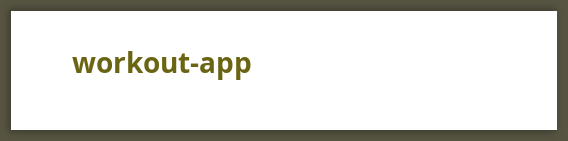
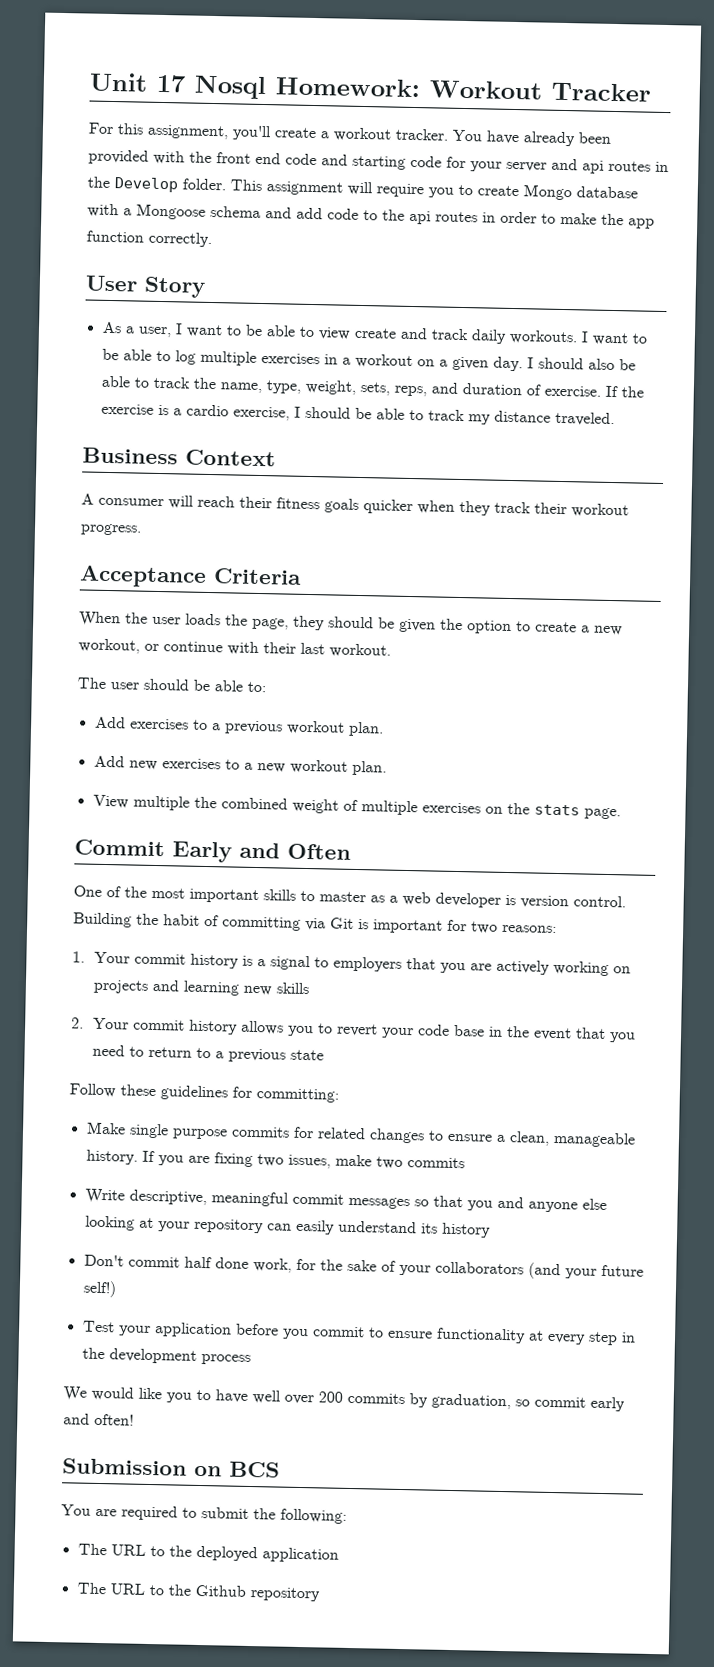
- workout-app
+ Unit 17 Nosql Homework: Workout Tracker
+ For this assignment, you'll create a workout tracker. You have already been provided with the front end code and starting code for your server and api routes in the Develop folder. This assignment will require you to create Mongo database with a Mongoose schema and add code to the api routes in order to make the app function correctly.
+ User Story
+ As a user, I want to be able to view create and track daily workouts. I want to be able to log multiple exercises in a workout on a given day. I should also be able to track the name, type, weight, sets, reps, and duration of exercise. If the exercise is a cardio exercise, I should be able to track my distance traveled.
+ Business Context
+ A consumer will reach their fitness goals quicker when they track their workout progress.
+ Acceptance Criteria
+ When the user loads the page, they should be given the option to create a new workout, or continue with their last workout.
+ The user should be able to:
+ Add exercises to a previous workout plan.
+ Add new exercises to a new workout plan.
+ View multiple the combined weight of multiple exercises on the stats page.
+ Commit Early and Often
+ One of the most important skills to master as a web developer is version control. Building the habit of committing via Git is important for two reasons:
+ 1. Your commit history is a signal to employers that you are actively working on projects and learning new skills
+ 2. Your commit history allows you to revert your code base in the event that you need to return to a previous state
+ Follow these guidelines for committing:
+ Make single purpose commits for related changes to ensure a clean, manageable history. If you are fixing two issues, make two commits
+ Write descriptive, meaningful commit messages so that you and anyone else looking at your repository can easily understand its history
+ Don't commit half done work, for the sake of your collaborators (and your future self!)
+ Test your application before you commit to ensure functionality at every step in the development process
+ We would like you to have well over 200 commits by graduation, so commit early and often!
+ Submission on BCS
+ You are required to submit the following:
+ The URL to the deployed application
+ The URL to the Github repository

